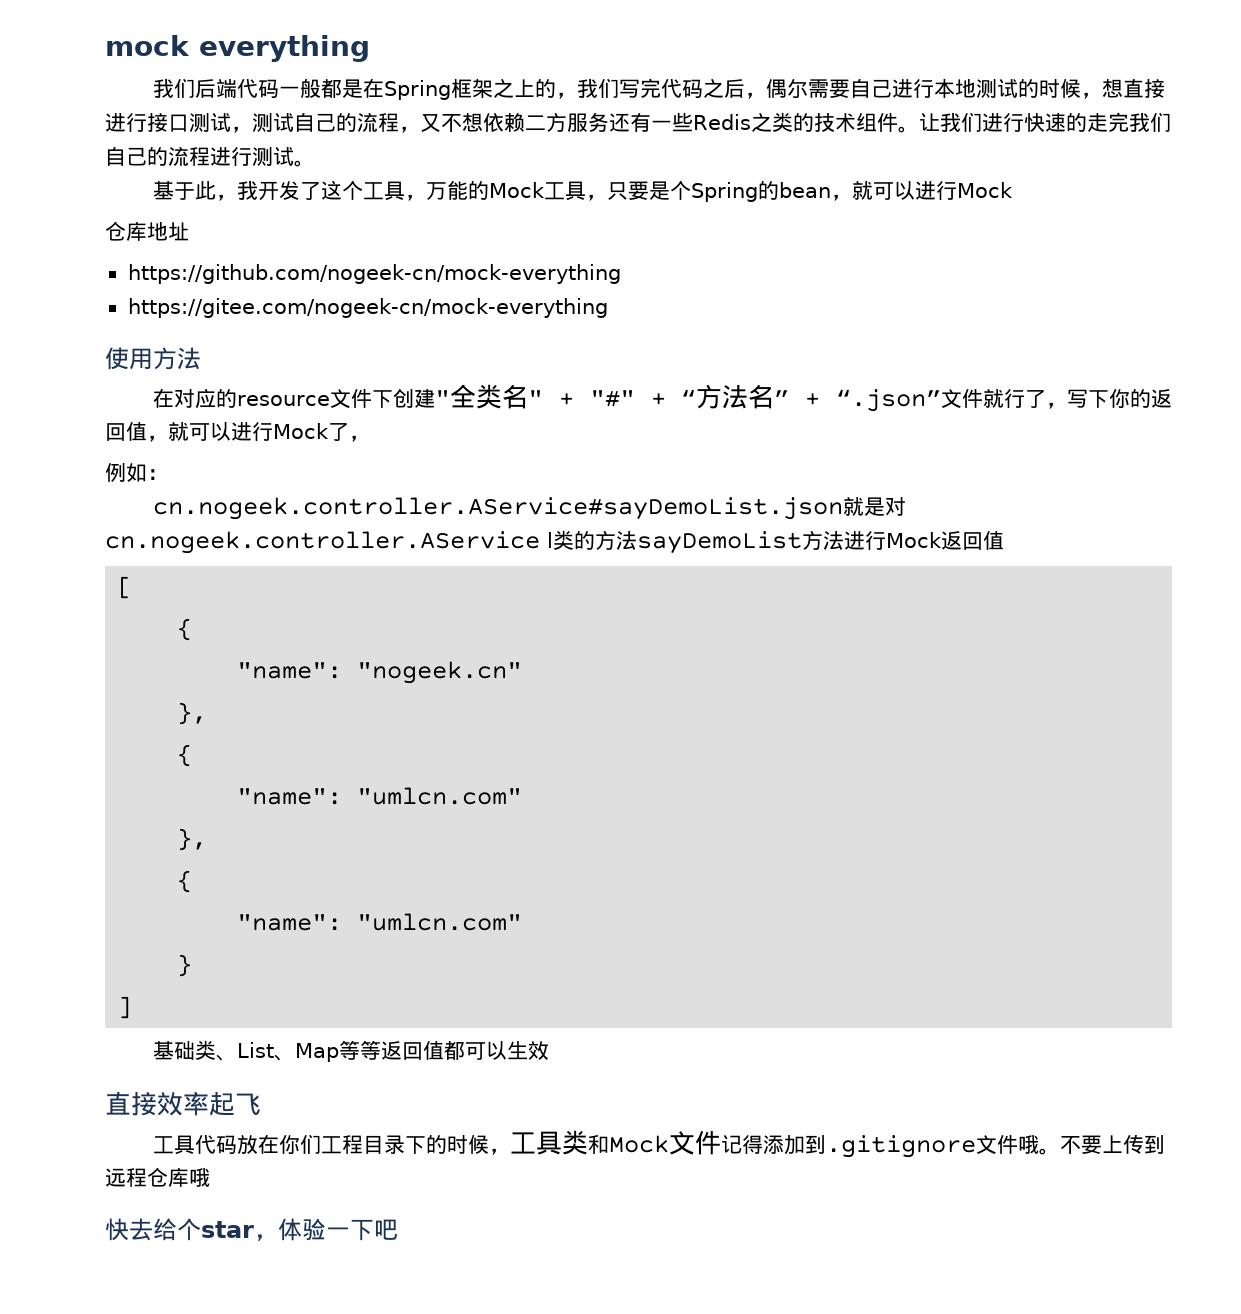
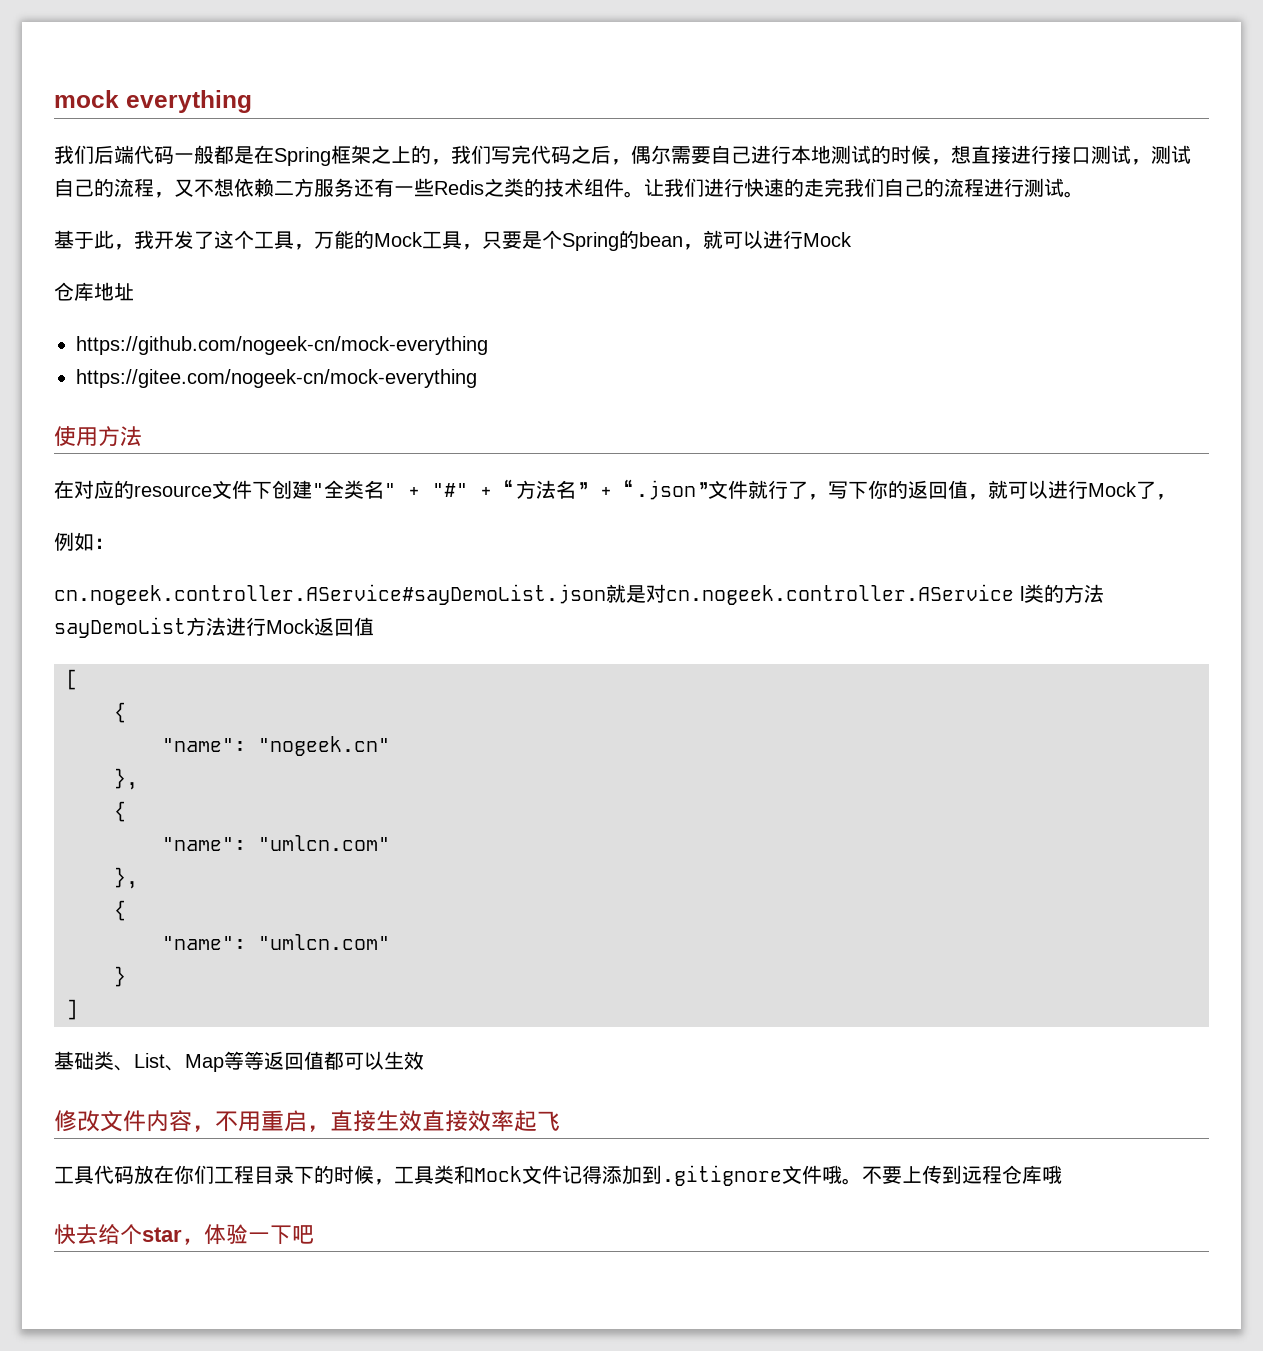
- 直接效率起飞
+ 修改文件内容，不用重启，直接生效直接效率起飞

